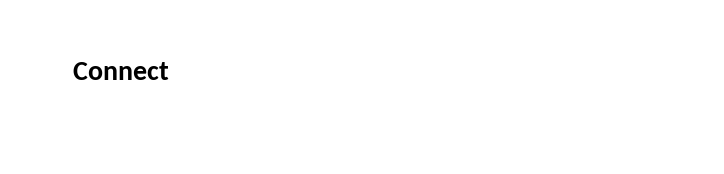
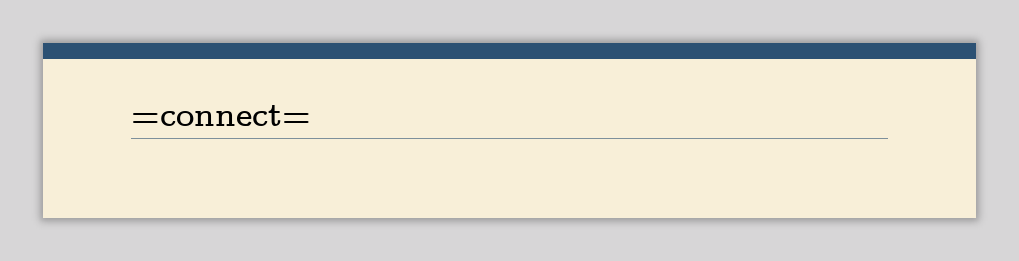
- Connect
+ =connect=

